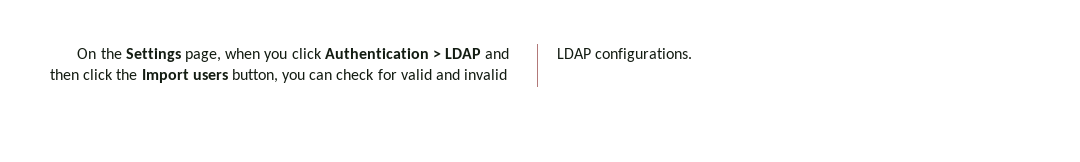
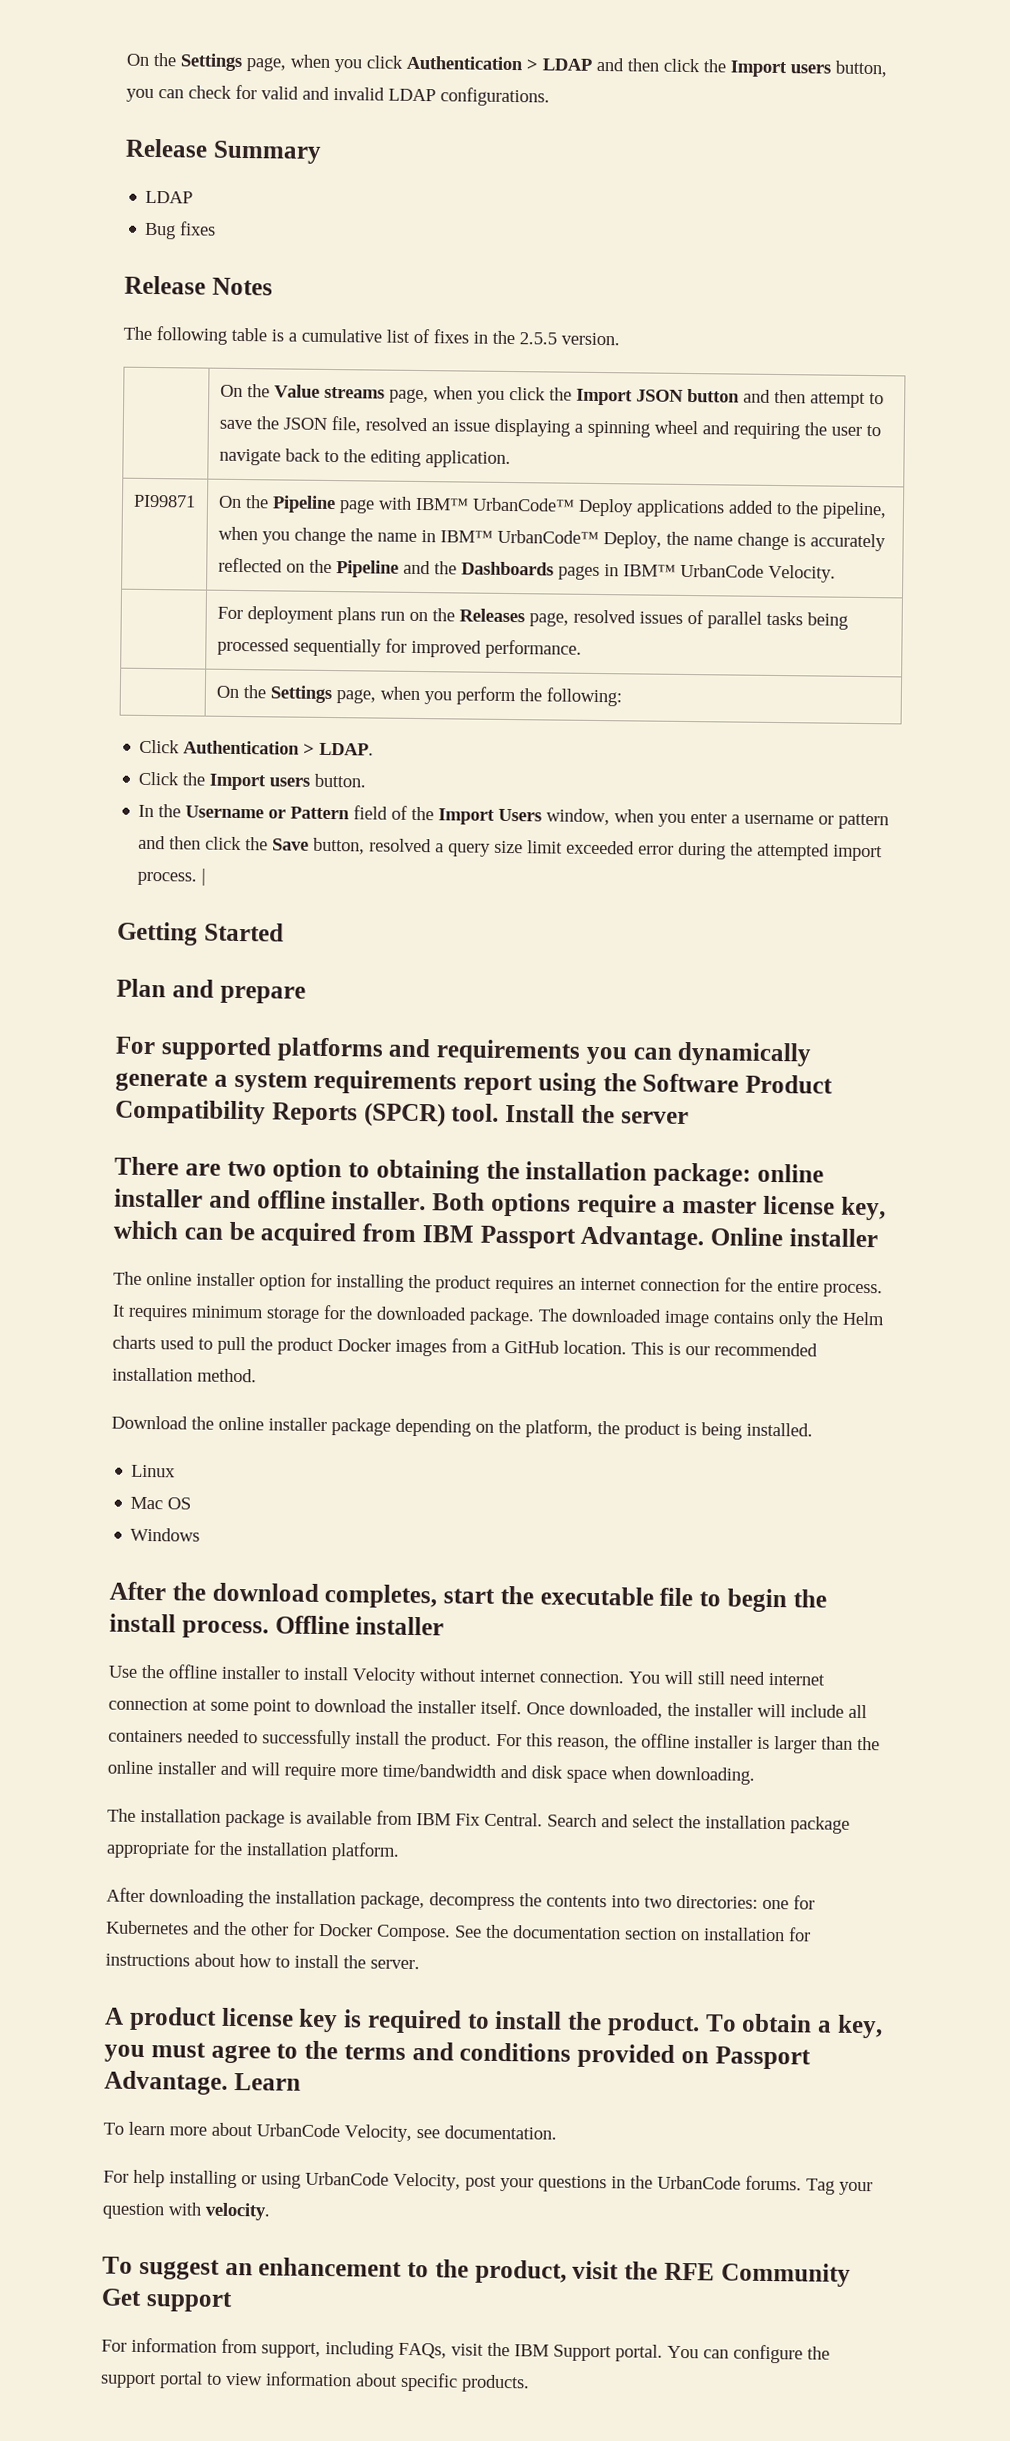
+ Release Summary
+ LDAP
+ Bug fixes
+ Release Notes
+ The following table is a cumulative list of fixes in the 2.5.5 version.
+ | On the Value streams page, when you click the Import JSON button and then attempt to save the JSON file, resolved an issue displaying a spinning wheel and requiring the user to navigate back to the editing application.
+ PI99871 | On the Pipeline page with IBM™ UrbanCode™ Deploy applications added to the pipeline, when you change the name in IBM™ UrbanCode™ Deploy, the name change is accurately reflected on the Pipeline and the Dashboards pages in IBM™ UrbanCode Velocity.
+ | For deployment plans run on the Releases page, resolved issues of parallel tasks being processed sequentially for improved performance.
+ | On the Settings page, when you perform the following:
+ Click Authentication > LDAP.
+ Click the Import users button.
+ In the Username or Pattern field of the Import Users window, when you enter a username or pattern and then click the Save button, resolved a query size limit exceeded error during the attempted import process. |
+ Getting Started
+ Plan and prepare
+ For supported platforms and requirements you can dynamically generate a system requirements report using the Software Product Compatibility Reports (SPCR) tool. Install the server
+ There are two option to obtaining the installation package: online installer and offline installer. Both options require a master license key, which can be acquired from IBM Passport Advantage. Online installer
+ The online installer option for installing the product requires an internet connection for the entire process. It requires minimum storage for the downloaded package. The downloaded image contains only the Helm charts used to pull the product Docker images from a GitHub location. This is our recommended installation method.
+ Download the online installer package depending on the platform, the product is being installed.
+ Linux
+ Mac OS
+ Windows
+ After the download completes, start the executable file to begin the install process. Offline installer
+ Use the offline installer to install Velocity without internet connection. You will still need internet connection at some point to download the installer itself. Once downloaded, the installer will include all containers needed to successfully install the product. For this reason, the offline installer is larger than the online installer and will require more time/bandwidth and disk space when downloading.
+ The installation package is available from IBM Fix Central. Search and select the installation package appropriate for the installation platform.
+ After downloading the installation package, decompress the contents into two directories: one for Kubernetes and the other for Docker Compose. See the documentation section on installation for instructions about how to install the server.
+ A product license key is required to install the product. To obtain a key, you must agree to the terms and conditions provided on Passport Advantage. Learn
+ To learn more about UrbanCode Velocity, see documentation.
+ For help installing or using UrbanCode Velocity, post your questions in the UrbanCode forums. Tag your question with velocity.
+ To suggest an enhancement to the product, visit the RFE Community Get support
+ For information from support, including FAQs, visit the IBM Support portal. You can configure the support portal to view information about specific products.

